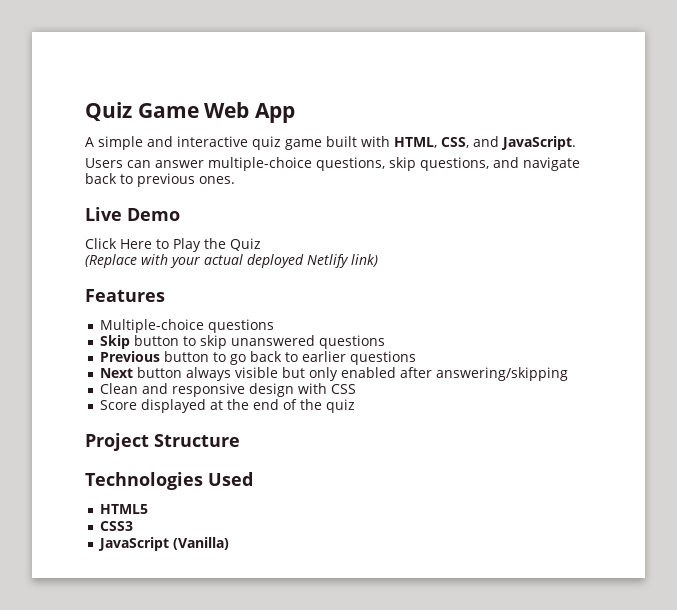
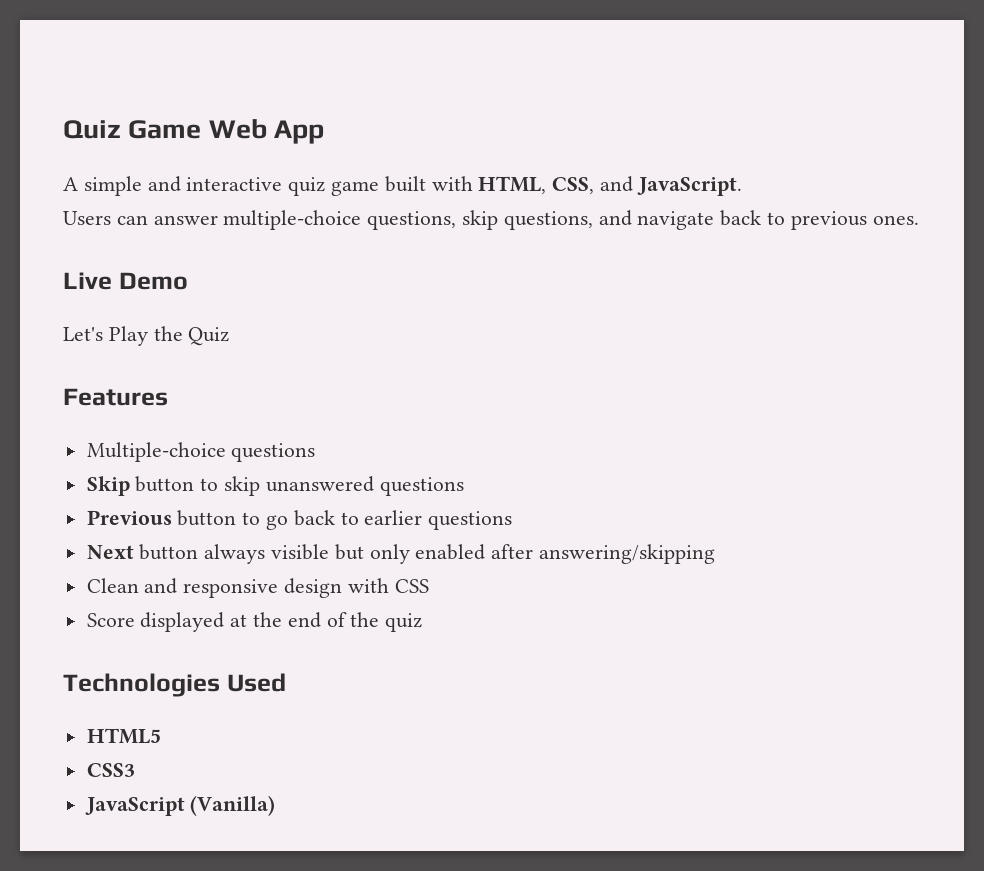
- Click Here to Play the Quiz
+ Let's Play the Quiz
- (Replace with your actual deployed Netlify link)
- Project Structure

